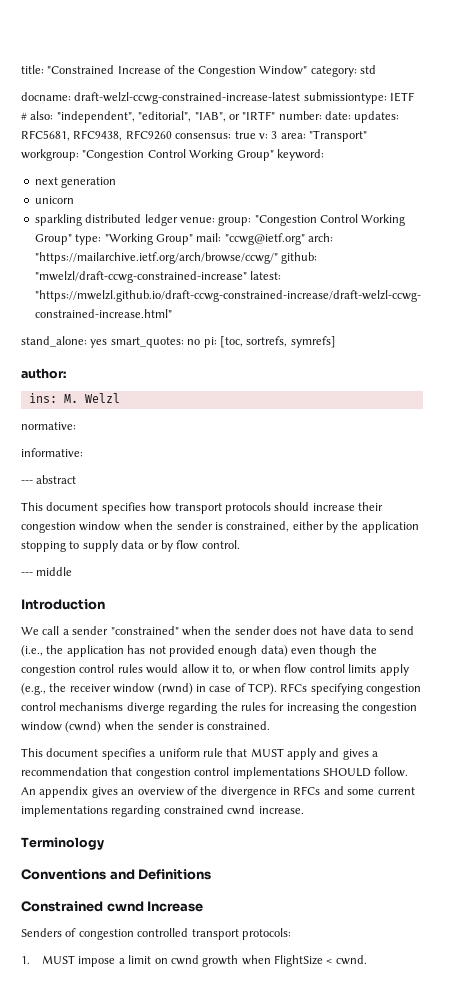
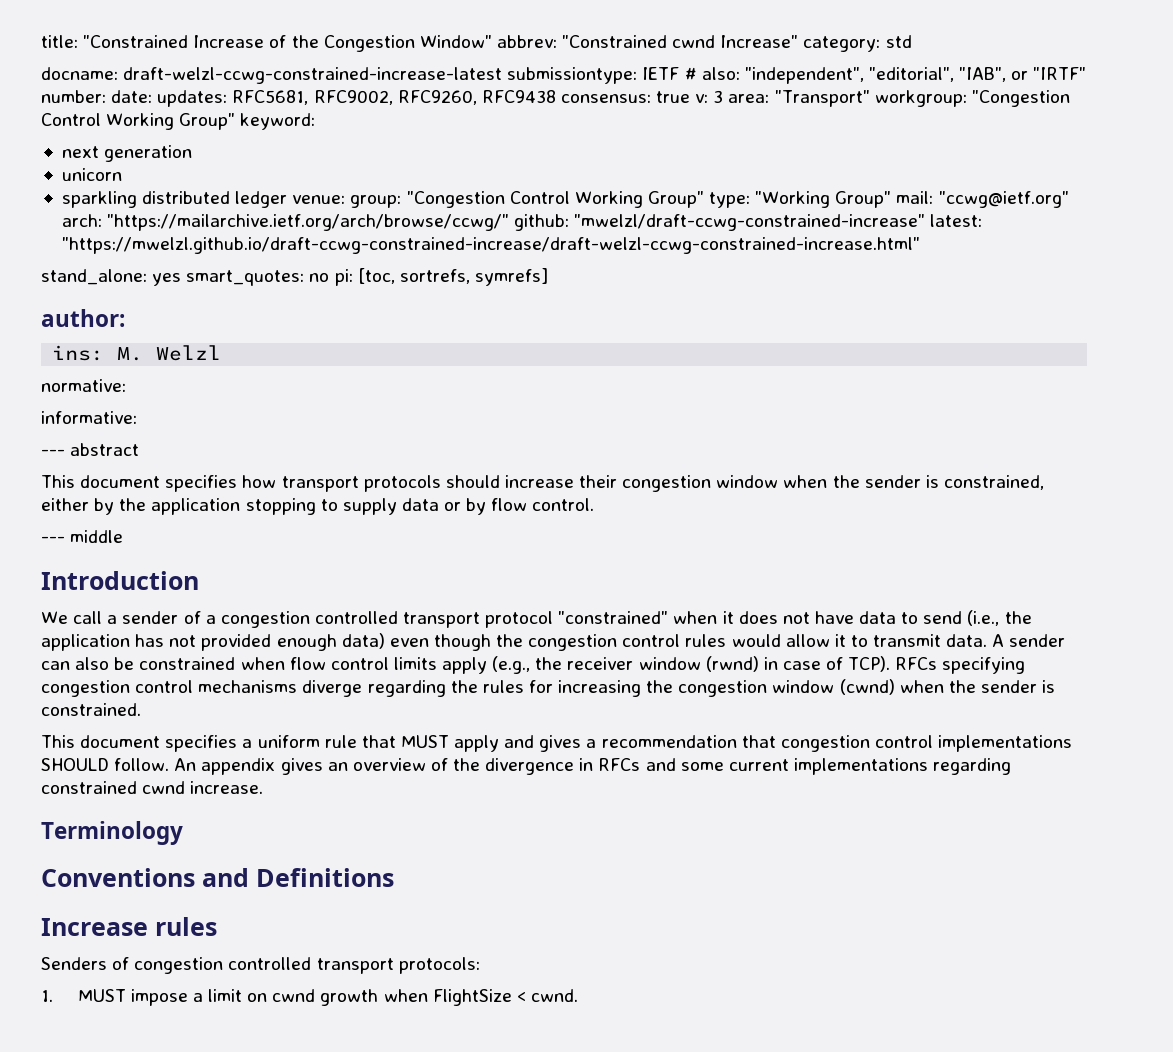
- title: "Constrained Increase of the Congestion Window" category: std
+ title: "Constrained Increase of the Congestion Window" abbrev: "Constrained cwnd Increase" category: std
- docname: draft-welzl-ccwg-constrained-increase-latest submissiontype: IETF # also: "independent", "editorial", "IAB", or "IRTF" number: date: updates: RFC5681, RFC9438, RFC9260 consensus: true v: 3 area: "Transport" workgroup: "Congestion Control Working Group" keyword:
+ docname: draft-welzl-ccwg-constrained-increase-latest submissiontype: IETF # also: "independent", "editorial", "IAB", or "IRTF" number: date: updates: RFC5681, RFC9002, RFC9260, RFC9438 consensus: true v: 3 area: "Transport" workgroup: "Congestion Control Working Group" keyword:
- We call a sender "constrained" when the sender does not have data to send (i.e., the application has not provided enough data) even though the congestion control rules would allow it to, or when flow control limits apply (e.g., the receiver window (rwnd) in case of TCP).
+ We call a sender of a congestion controlled transport protocol "constrained" when it does not have data to send (i.e., the application has not provided enough data) even though the congestion control rules would allow it to transmit data. A sender can also be constrained when flow control limits apply (e.g., the receiver window (rwnd) in case of TCP).
- Constrained cwnd Increase
+ Increase rules

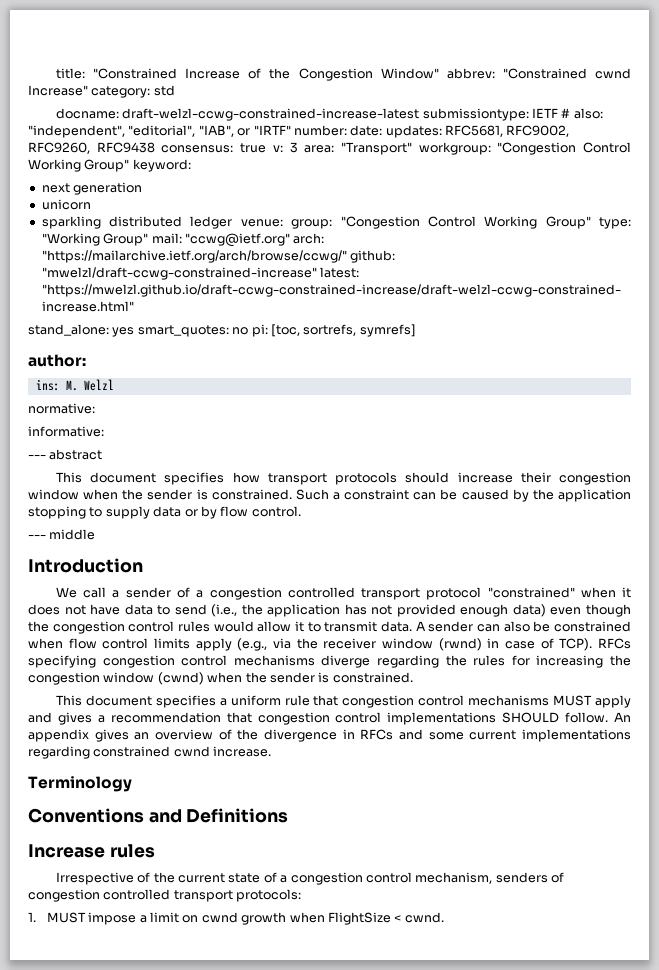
- This document specifies how transport protocols should increase their congestion window when the sender is constrained, either by the application stopping to supply data or by flow control.
+ This document specifies how transport protocols should increase their congestion window when the sender is constrained. Such a constraint can be caused by the application stopping to supply data or by flow control.
- A sender can also be constrained when flow control limits apply (e.g., the receiver window (rwnd) in case of TCP).
+ A sender can also be constrained when flow control limits apply (e.g., via the receiver window (rwnd) in case of TCP).
- This document specifies a uniform rule that MUST apply and gives a recommendation that congestion control implementations SHOULD follow.
+ This document specifies a uniform rule that congestion control mechanisms MUST apply and gives a recommendation that congestion control implementations SHOULD follow.
- Senders of congestion controlled transport protocols:
+ Irrespective of the current state of a congestion control mechanism, senders of congestion controlled transport protocols:

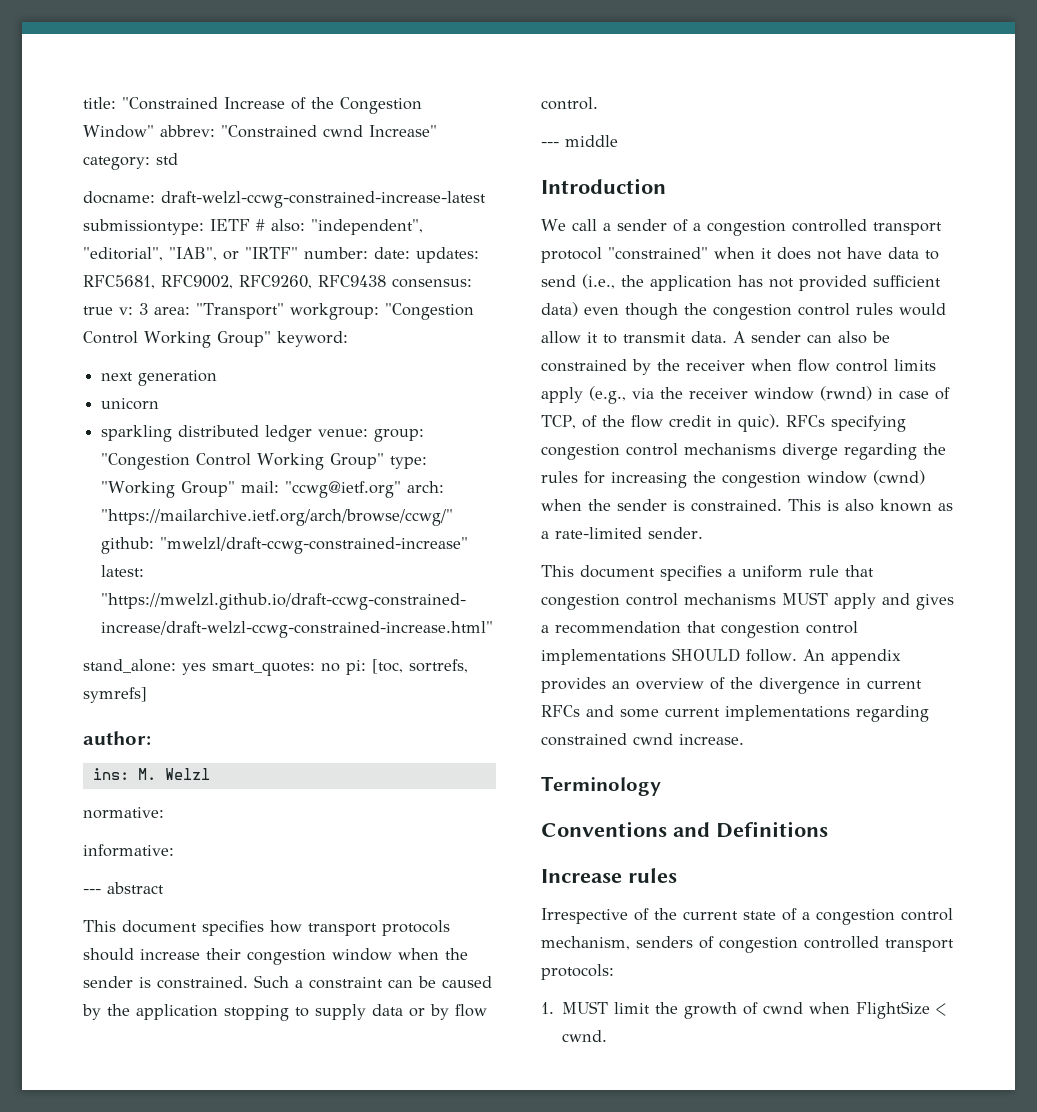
- We call a sender of a congestion controlled transport protocol "constrained" when it does not have data to send (i.e., the application has not provided enough data) even though the congestion control rules would allow it to transmit data.
+ We call a sender of a congestion controlled transport protocol "constrained" when it does not have data to send (i.e., the application has not provided sufficient data) even though the congestion control rules would allow it to transmit data.
- A sender can also be constrained when flow control limits apply (e.g., via the receiver window (rwnd) in case of TCP).
+ A sender can also be constrained by the receiver when flow control limits apply (e.g., via the receiver window (rwnd) in case of TCP, of the flow credit in quic).
+ This is also known as a rate-limited sender.
- An appendix gives an overview of the divergence in RFCs and some current implementations regarding constrained cwnd increase.
+ An appendix provides an overview of the divergence in current RFCs and some current implementations regarding constrained cwnd increase.
- 1. MUST impose a limit on cwnd growth when FlightSize < cwnd.
+ 1. MUST limit the growth of cwnd when FlightSize < cwnd.

